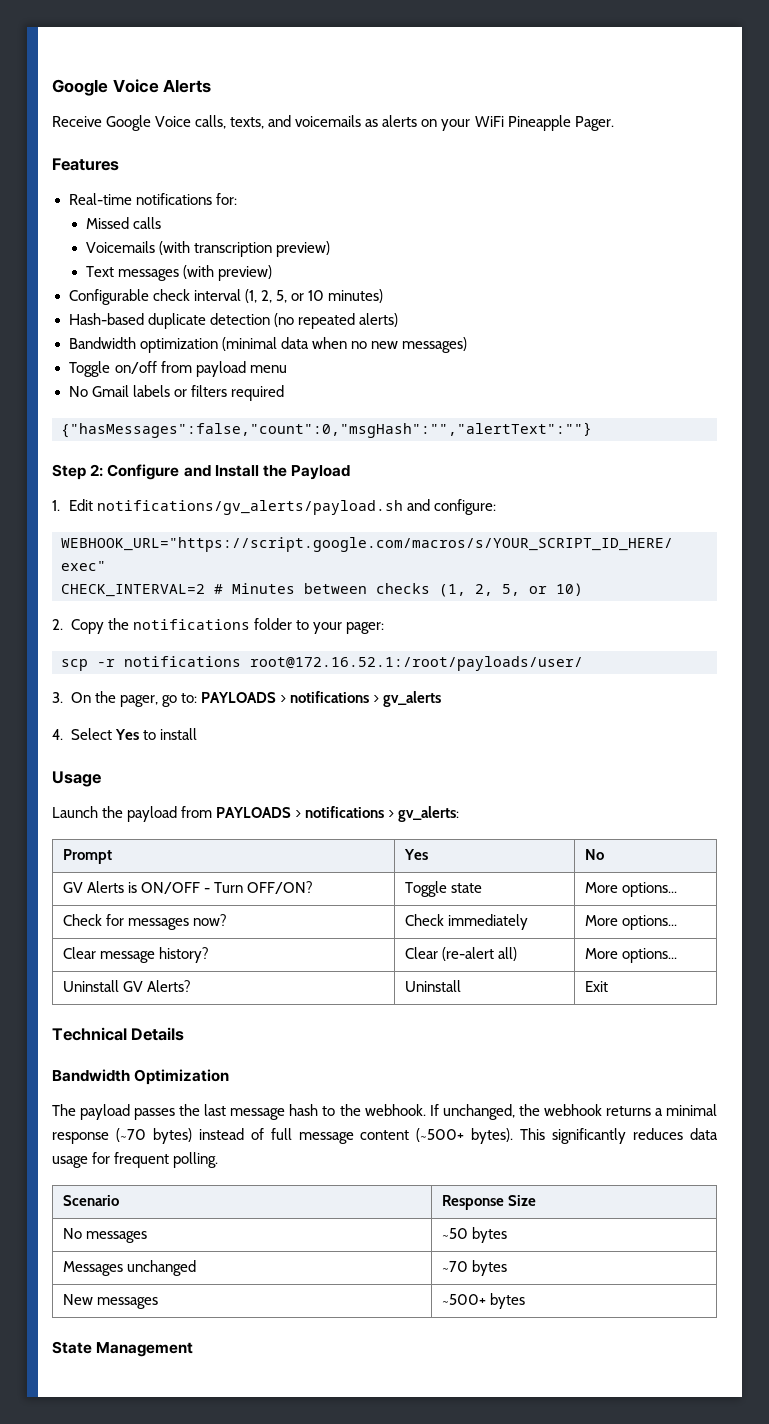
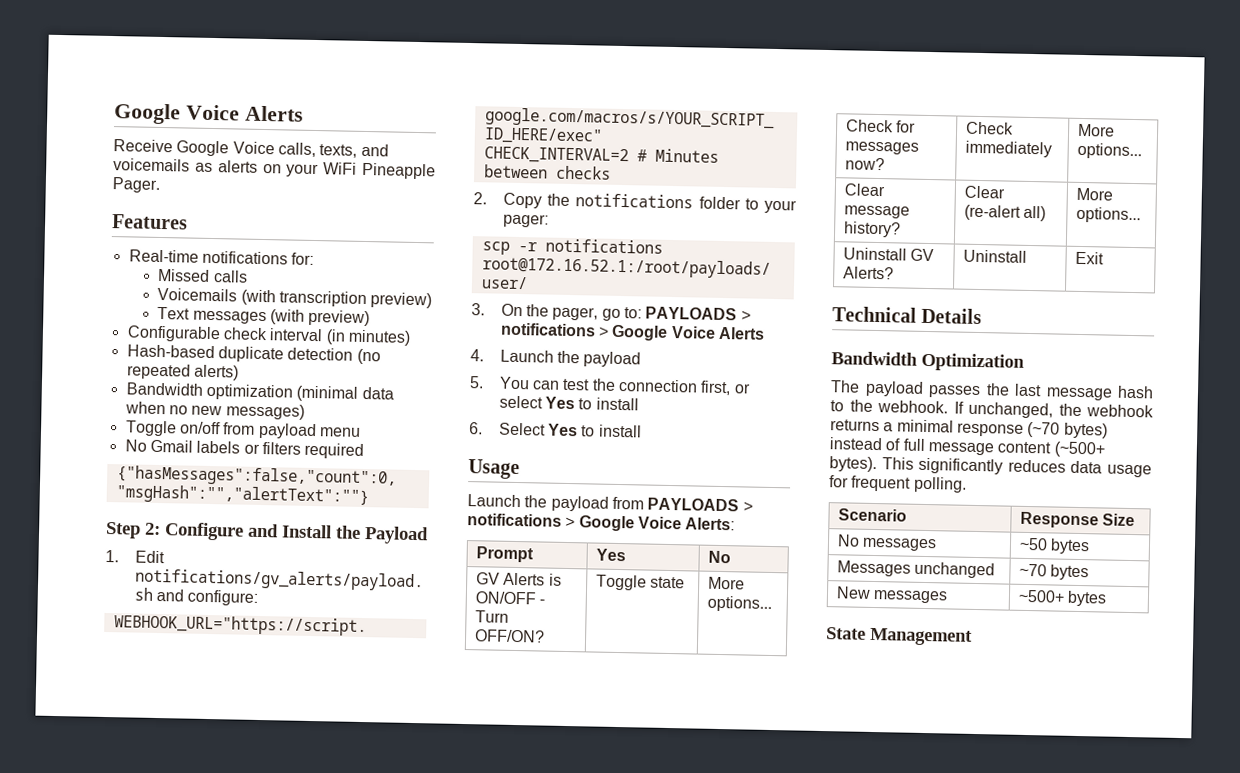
- Configurable check interval (1, 2, 5, or 10 minutes)
+ Configurable check interval (in minutes)
- CHECK_INTERVAL=2 # Minutes between checks (1, 2, 5, or 10)
+ CHECK_INTERVAL=2 # Minutes between checks
- 3. On the pager, go to: PAYLOADS > notifications > gv_alerts
- 4. Select Yes to install
+ 3. On the pager, go to: PAYLOADS > notifications > Google Voice Alerts
+ 4. Launch the payload
+ 5. You can test the connection first, or select Yes to install
+ 6. Select Yes to install
- Launch the payload from PAYLOADS > notifications > gv_alerts:
+ Launch the payload from PAYLOADS > notifications > Google Voice Alerts:

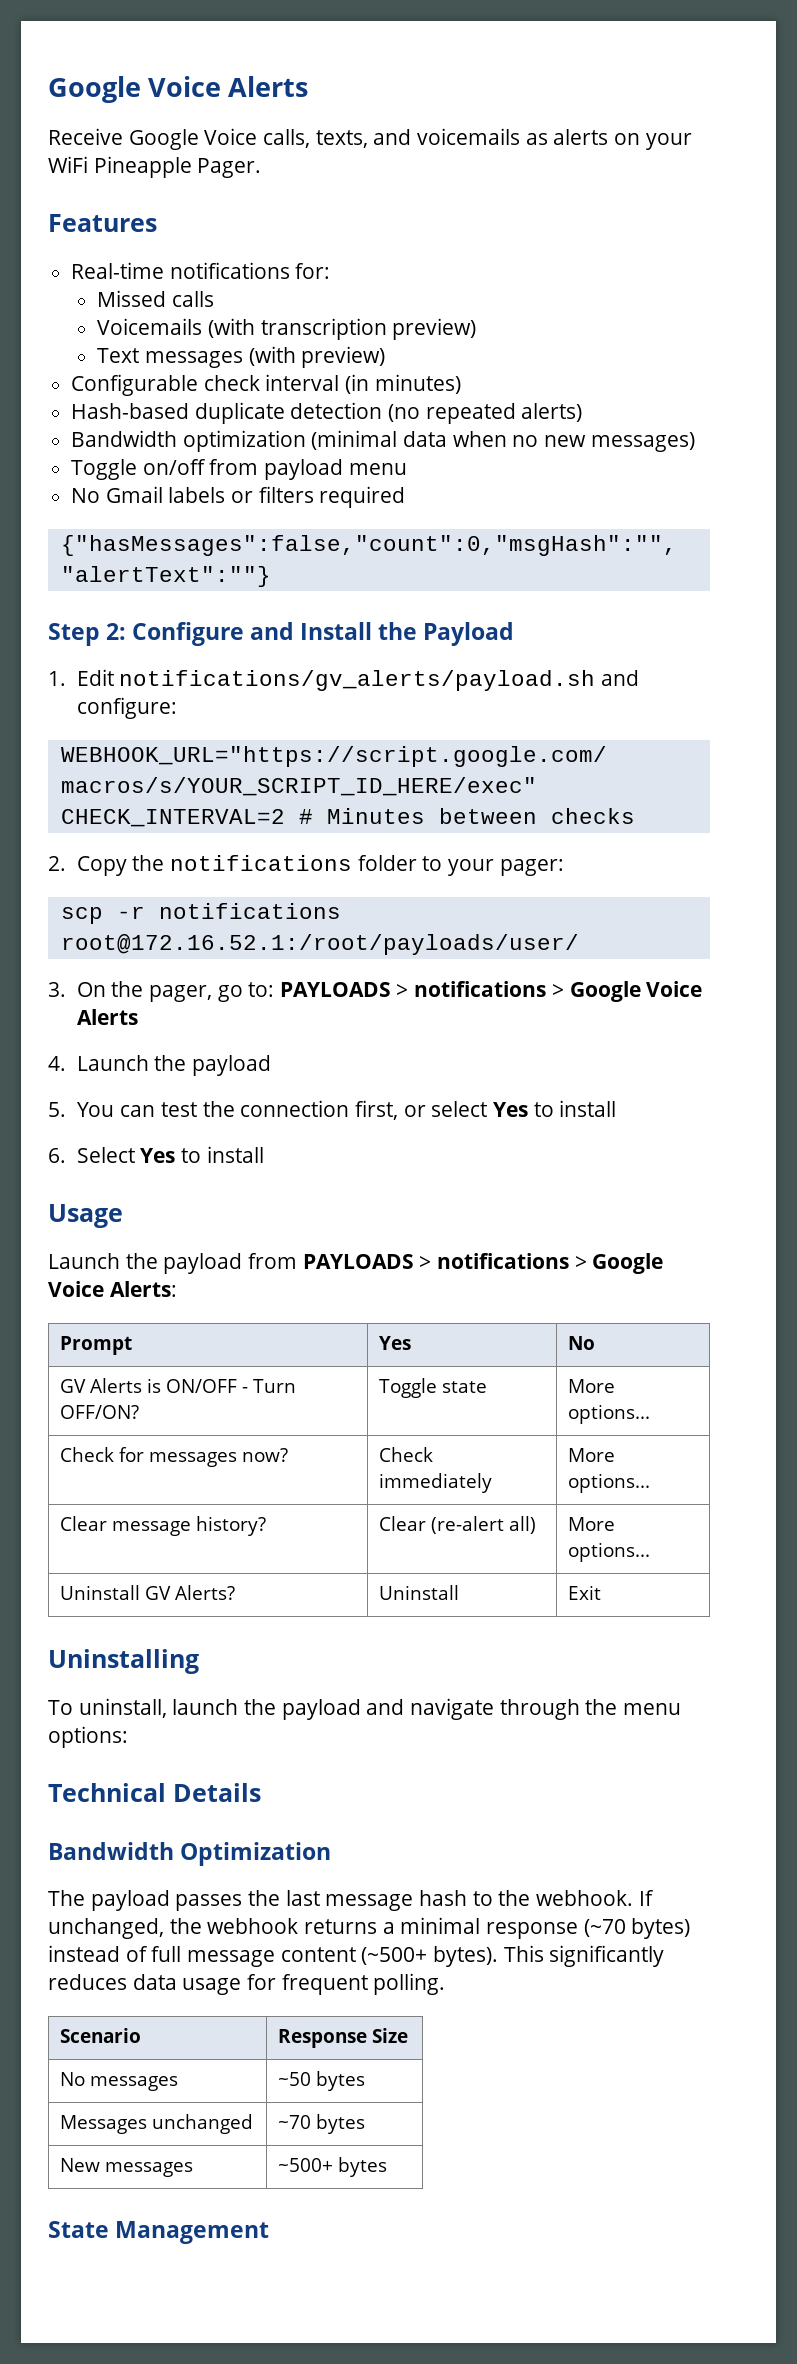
+ Uninstalling
+ To uninstall, launch the payload and navigate through the menu options:

